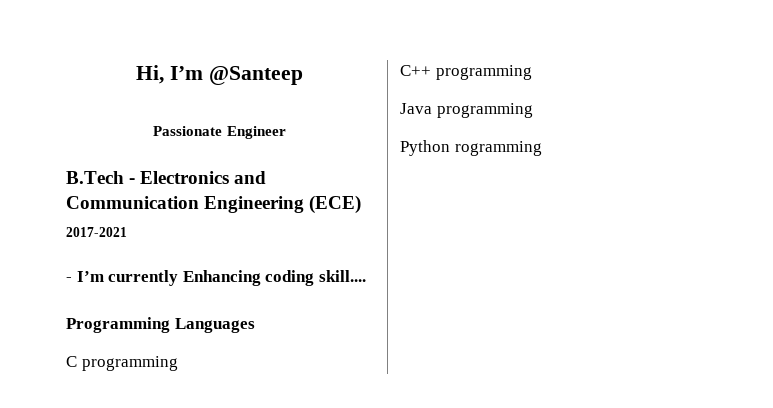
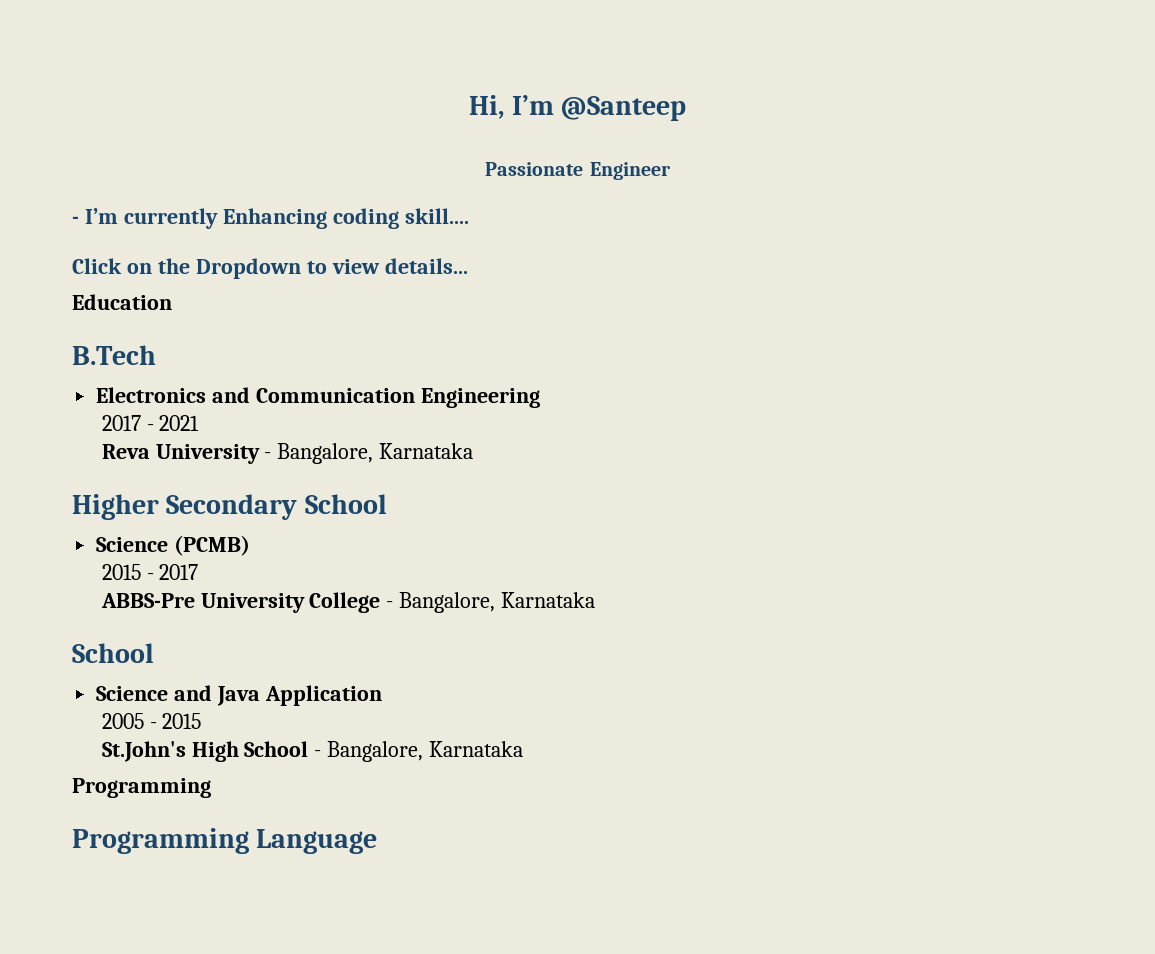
- B.Tech - Electronics and Communication Engineering (ECE) 2017-2021
- Programming Languages
- C programming
- C++ programming
- Java programming
- Python rogramming
+ Click on the Dropdown to view details...
+ Education
+ B.Tech
+ Electronics and Communication Engineering
+ 2017 - 2021
+ Reva University - Bangalore, Karnataka
+ Higher Secondary School
+ Science (PCMB)
+ 2015 - 2017
+ ABBS-Pre University College - Bangalore, Karnataka
+ School
+ Science and Java Application
+ 2005 - 2015
+ St.John's High School - Bangalore, Karnataka
+ Programming
+ Programming Language

